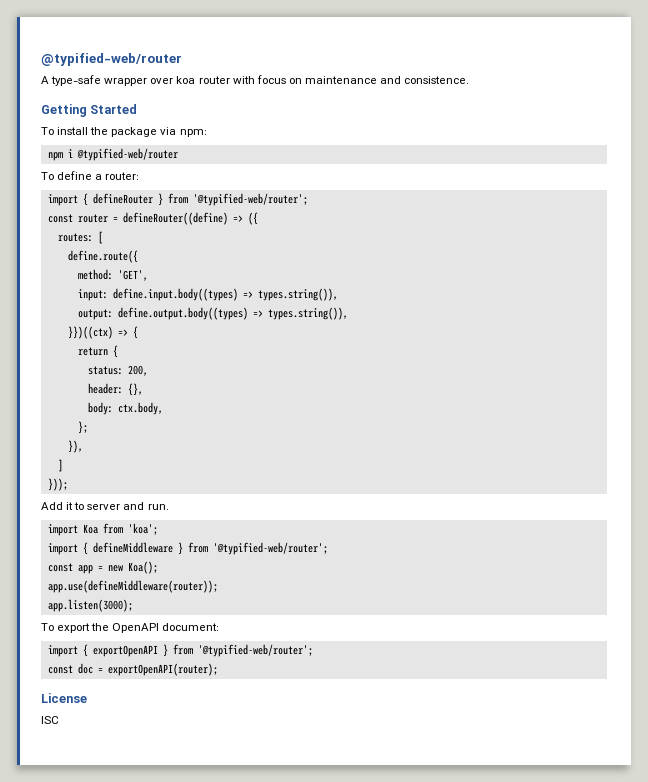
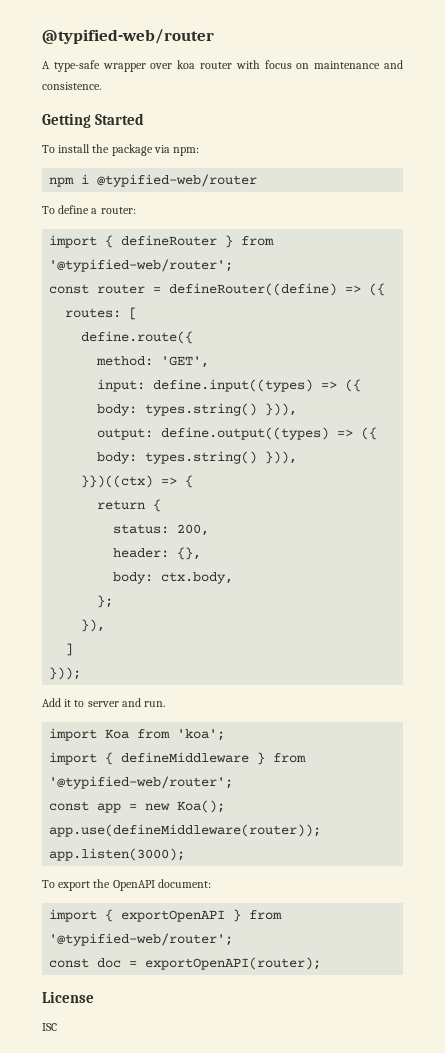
- input: define.input.body((types) => types.string()),
- output: define.output.body((types) => types.string()),
+ input: define.input((types) => ({ body: types.string() })),
+ output: define.output((types) => ({ body: types.string() })),

